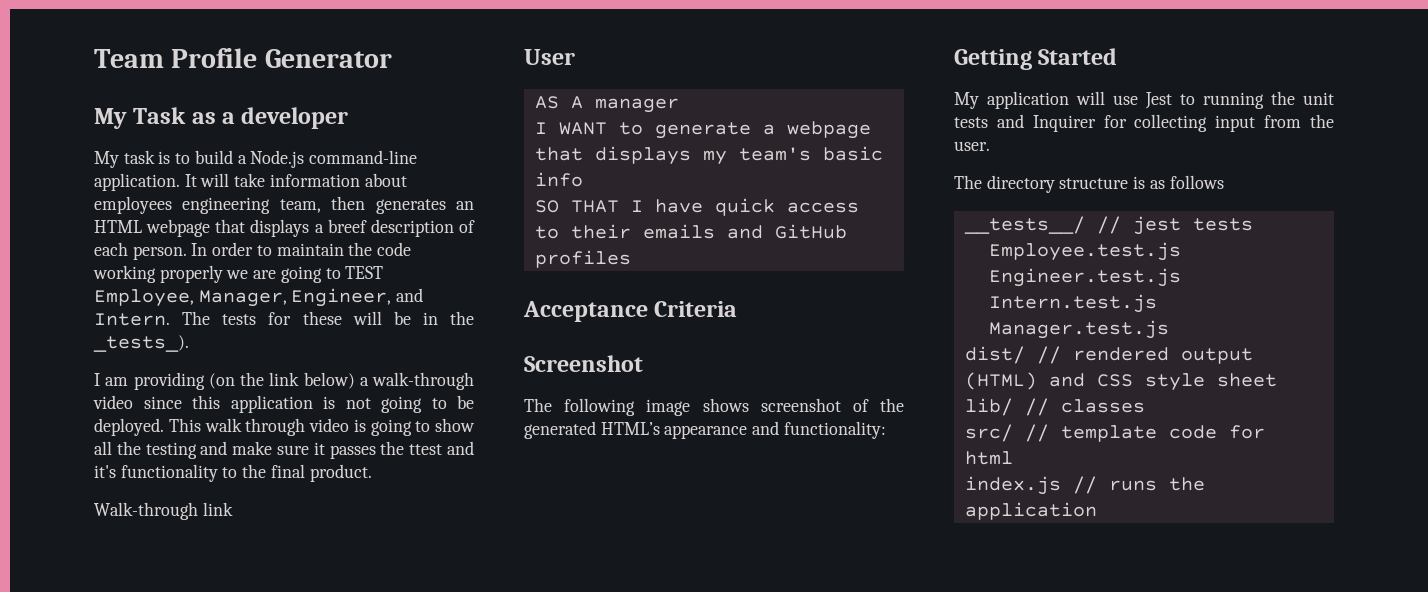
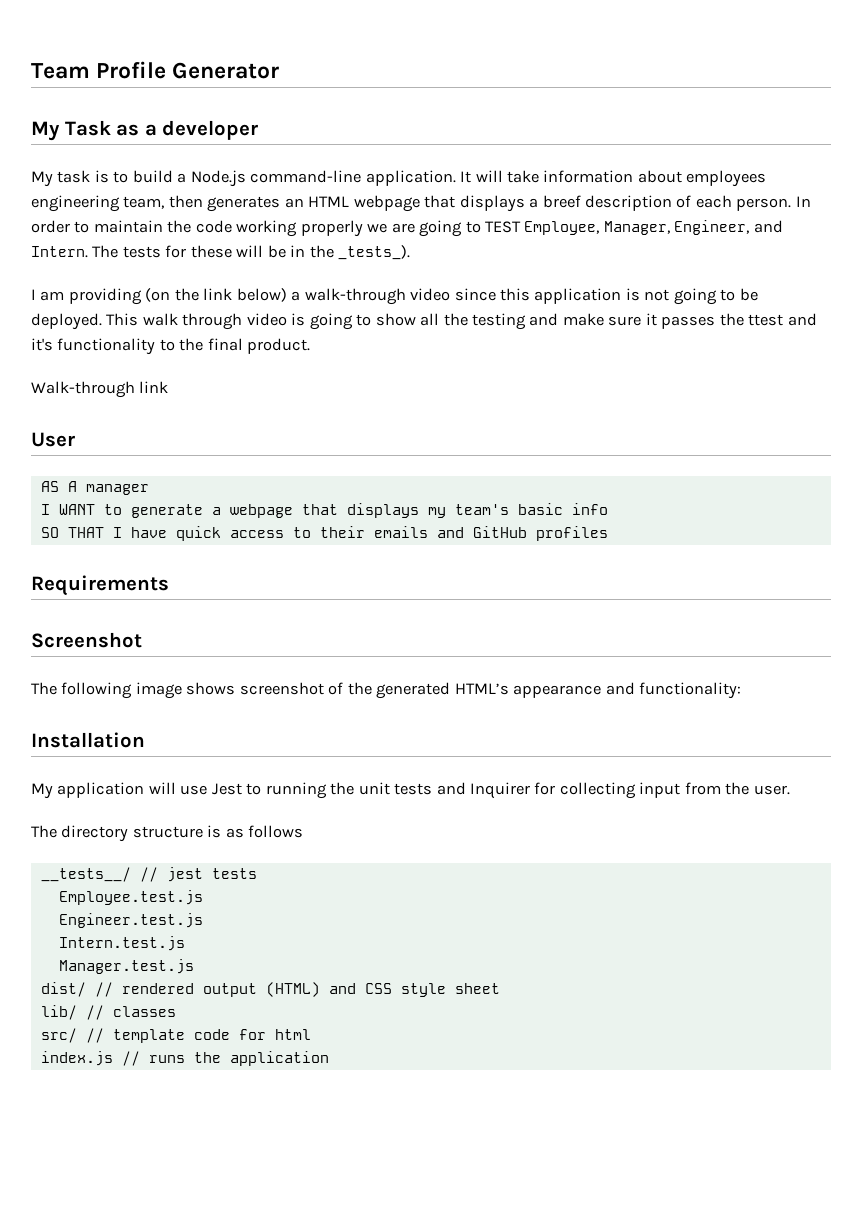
- Acceptance Criteria
+ Requirements
- Getting Started
+ Installation

